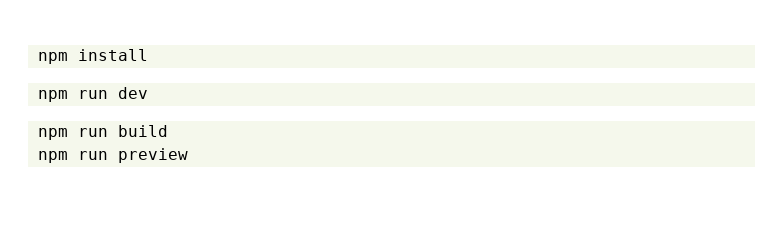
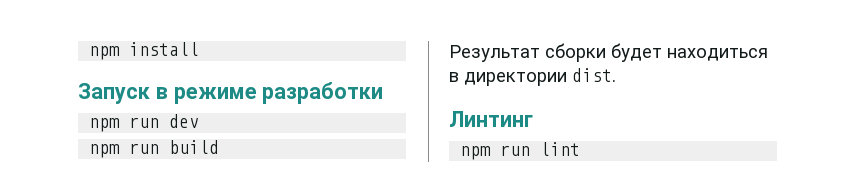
+ Запуск в режиме разработки
- npm run preview
+ Результат сборки будет находиться в директории dist.
+ Линтинг
+ npm run lint

